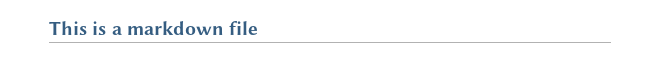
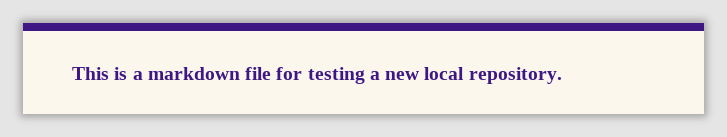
- This is a markdown file
+ This is a markdown file for testing a new local repository.

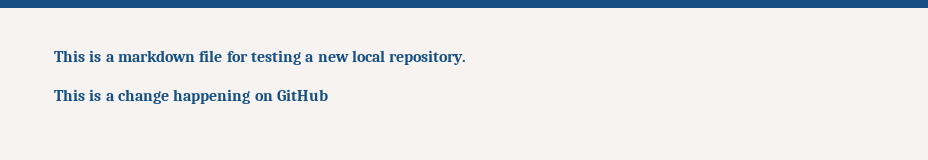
+ This is a change happening on GitHub

